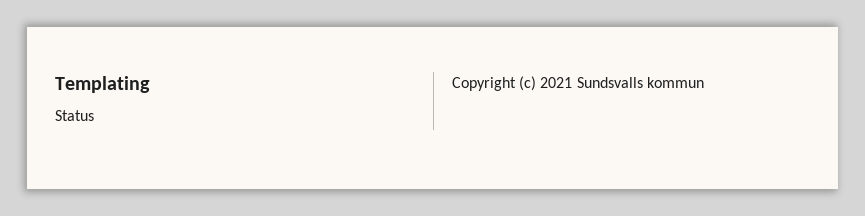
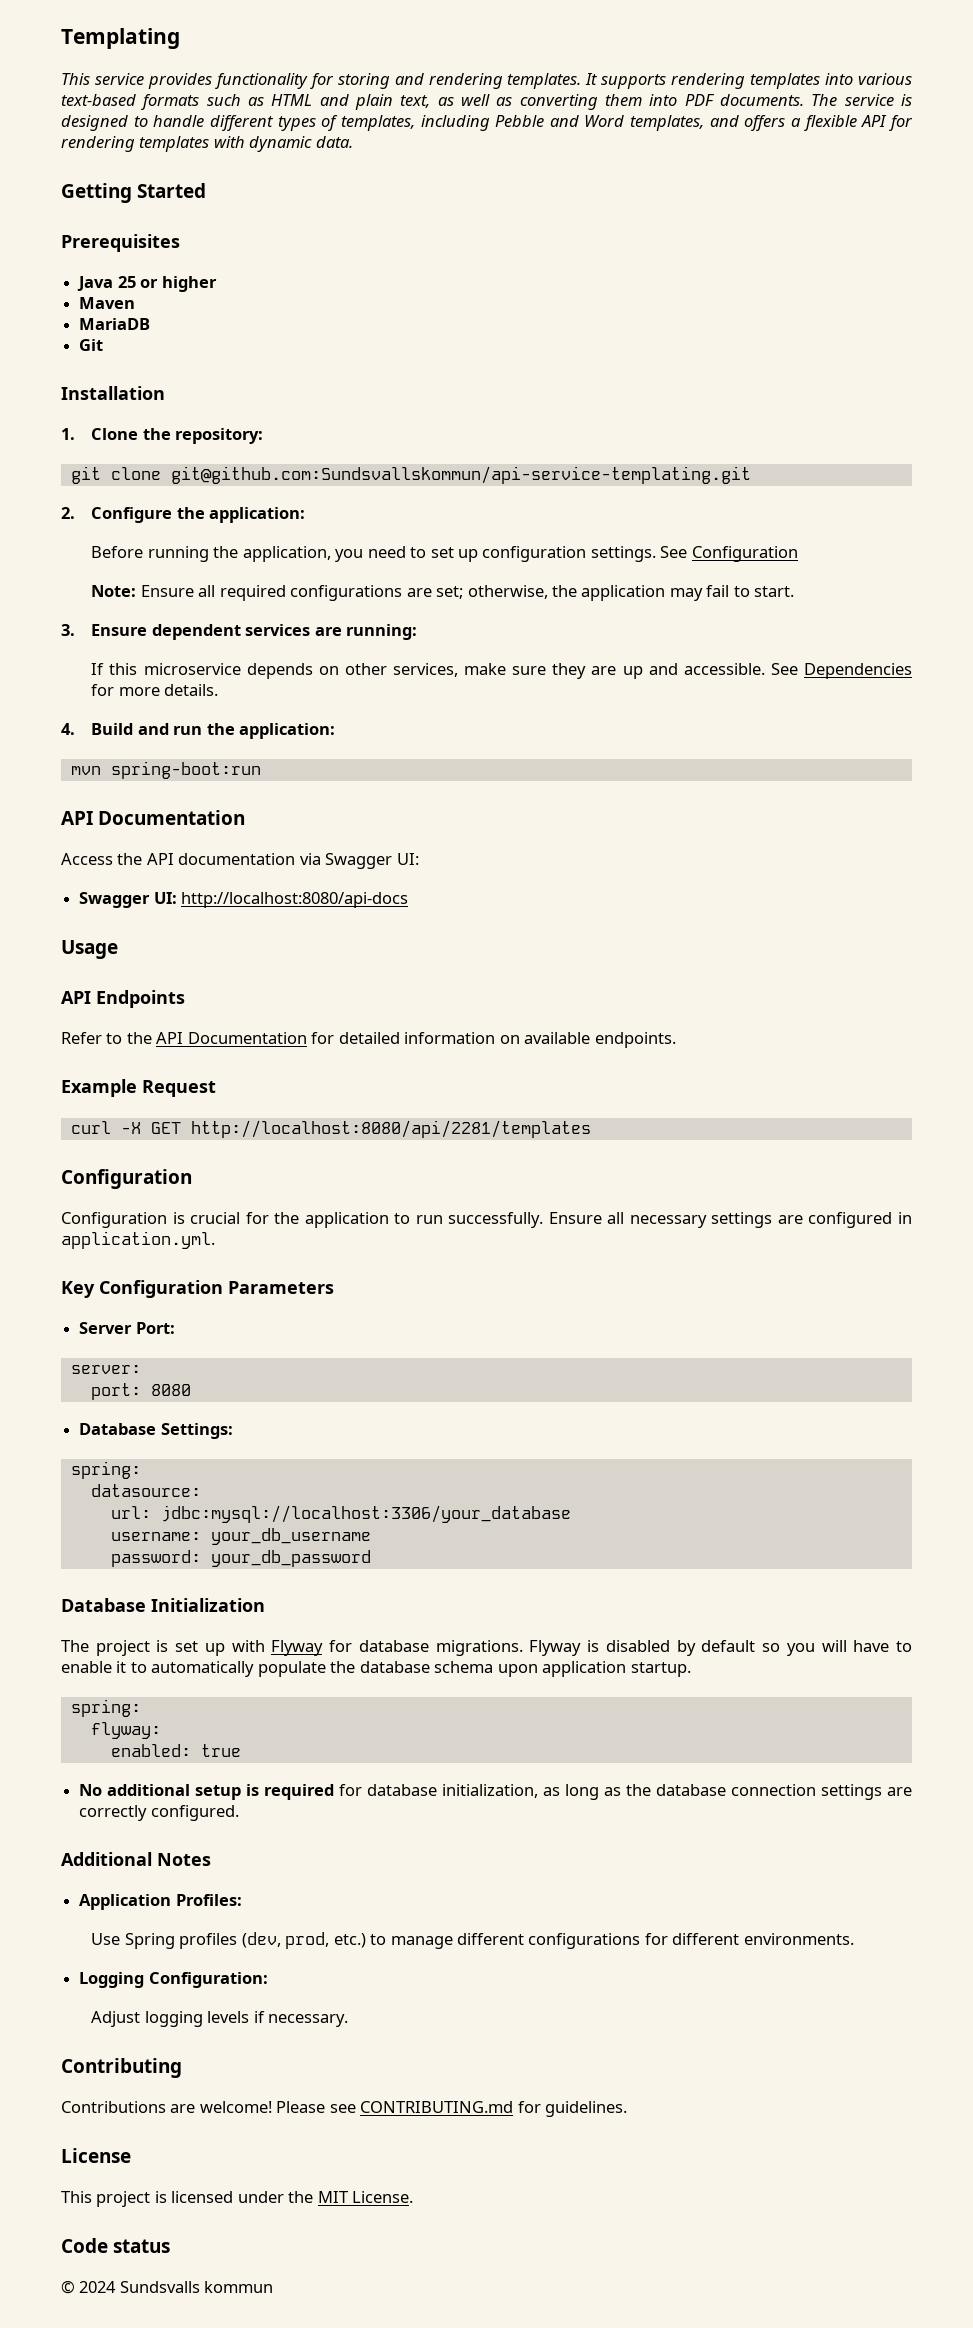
- Status
- Copyright (c) 2021 Sundsvalls kommun
+ This service provides functionality for storing and rendering templates. It supports rendering templates into various text-based formats such as HTML and plain text, as well as converting them into PDF documents. The service is designed to handle different types of templates, including Pebble and Word templates, and offers a flexible API for rendering templates with dynamic data.
+ Getting Started
+ Prerequisites
+ Java 25 or higher
+ Maven
+ MariaDB
+ Git
+ Installation
+ 1. Clone the repository:
+ git clone git@github.com:Sundsvallskommun/api-service-templating.git
+ 2. Configure the application:
+ Before running the application, you need to set up configuration settings. See Configuration
+ Note: Ensure all required configurations are set; otherwise, the application may fail to start.
+ 3. Ensure dependent services are running:
+ If this microservice depends on other services, make sure they are up and accessible. See Dependencies for more details.
+ 4. Build and run the application:
+ mvn spring-boot:run
+ API Documentation
+ Access the API documentation via Swagger UI:
+ Swagger UI: http://localhost:8080/api-docs
+ Usage
+ API Endpoints
+ Refer to the API Documentation for detailed information on available endpoints.
+ Example Request
+ curl -X GET http://localhost:8080/api/2281/templates
+ Configuration
+ Configuration is crucial for the application to run successfully. Ensure all necessary settings are configured in application.yml.
+ Key Configuration Parameters
+ Server Port:
+ server:
+ port: 8080
+ Database Settings:
+ spring:
+ datasource:
+ url: jdbc:mysql://localhost:3306/your_database
+ username: your_db_username
+ password: your_db_password
+ Database Initialization
+ The project is set up with Flyway for database migrations. Flyway is disabled by default so you will have to enable it to automatically populate the database schema upon application startup.
+ spring:
+ flyway:
+ enabled: true
+ No additional setup is required for database initialization, as long as the database connection settings are correctly configured.
+ Additional Notes
+ Application Profiles:
+ Use Spring profiles (dev, prod, etc.) to manage different configurations for different environments.
+ Logging Configuration:
+ Adjust logging levels if necessary.
+ Contributing
+ Contributions are welcome! Please see CONTRIBUTING.md for guidelines.
+ License
+ This project is licensed under the MIT License.
+ Code status
+ © 2024 Sundsvalls kommun

